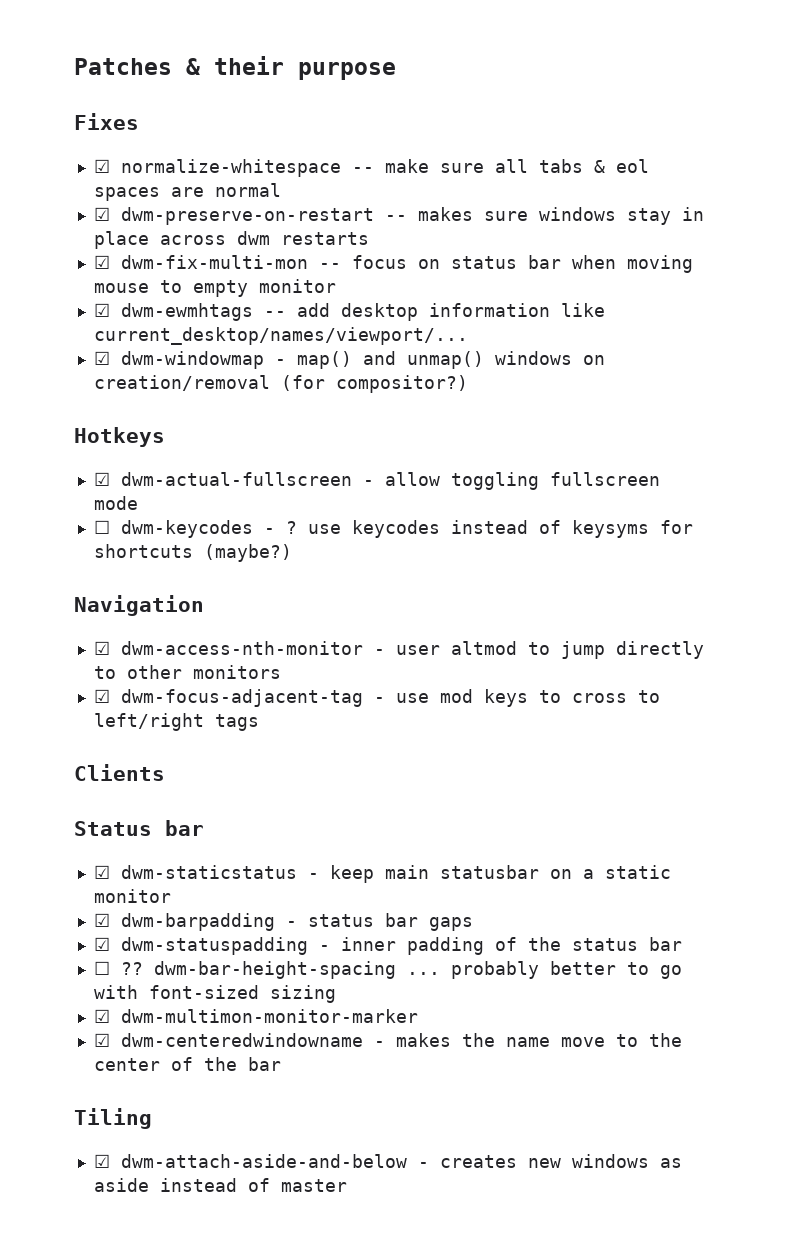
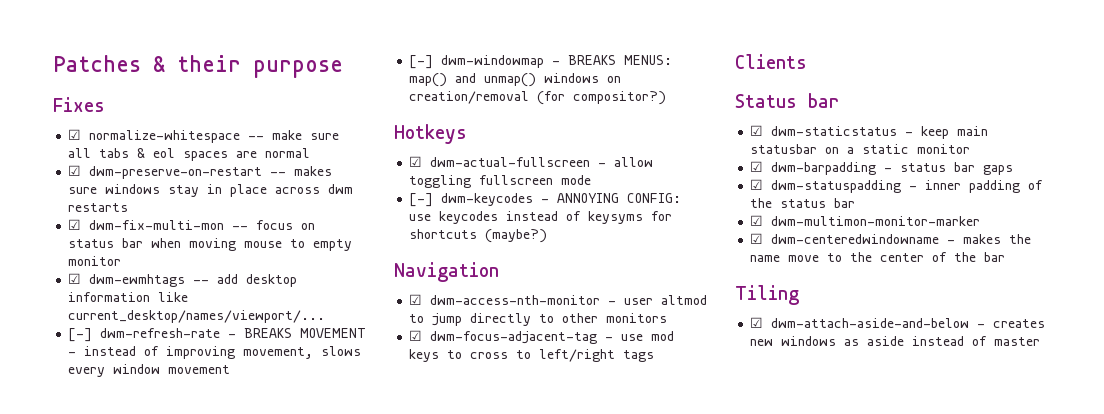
- ☑ dwm-windowmap - map() and unmap() windows on creation/removal (for compositor?)
+ [-] dwm-refresh-rate - BREAKS MOVEMENT - instead of improving movement, slows every window movement
+ [-] dwm-windowmap - BREAKS MENUS: map() and unmap() windows on creation/removal (for compositor?)
- ☐ dwm-keycodes - ? use keycodes instead of keysyms for shortcuts (maybe?)
+ [-] dwm-keycodes - ANNOYING CONFIG: use keycodes instead of keysyms for shortcuts (maybe?)
- ☐ ?? dwm-bar-height-spacing ... probably better to go with font-sized sizing

